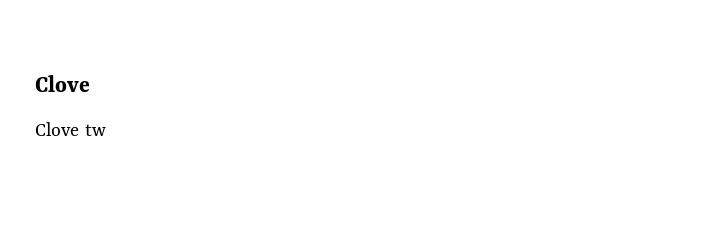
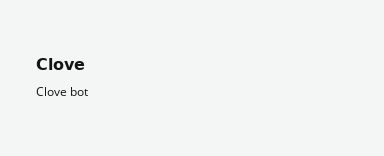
- Clove tw
+ Clove bot

